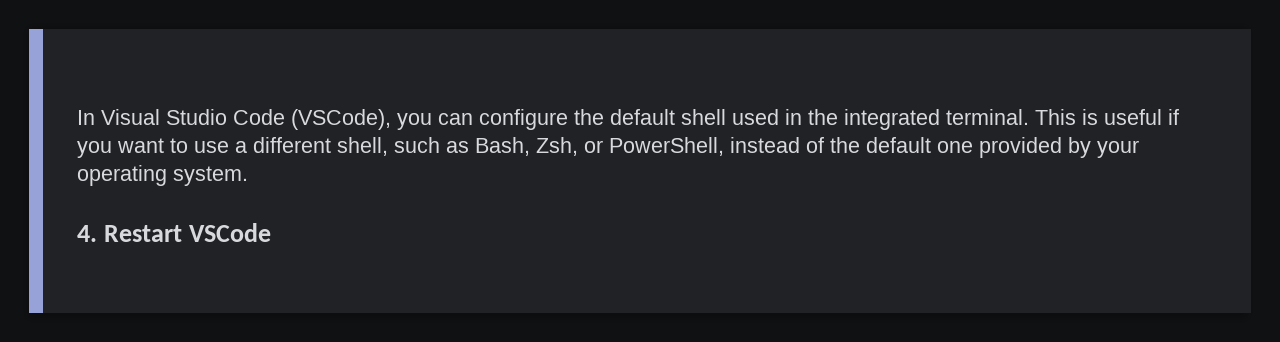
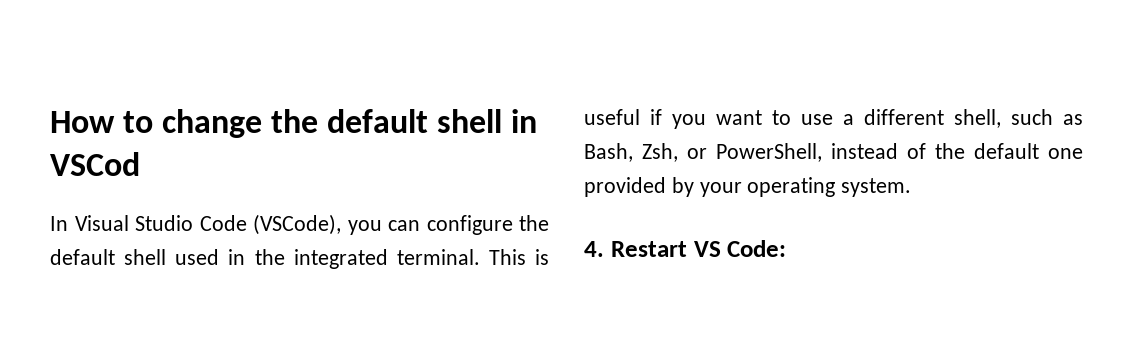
+ How to change the default shell in VSCod
- 4. Restart VSCode
+ 4. Restart VS Code:

